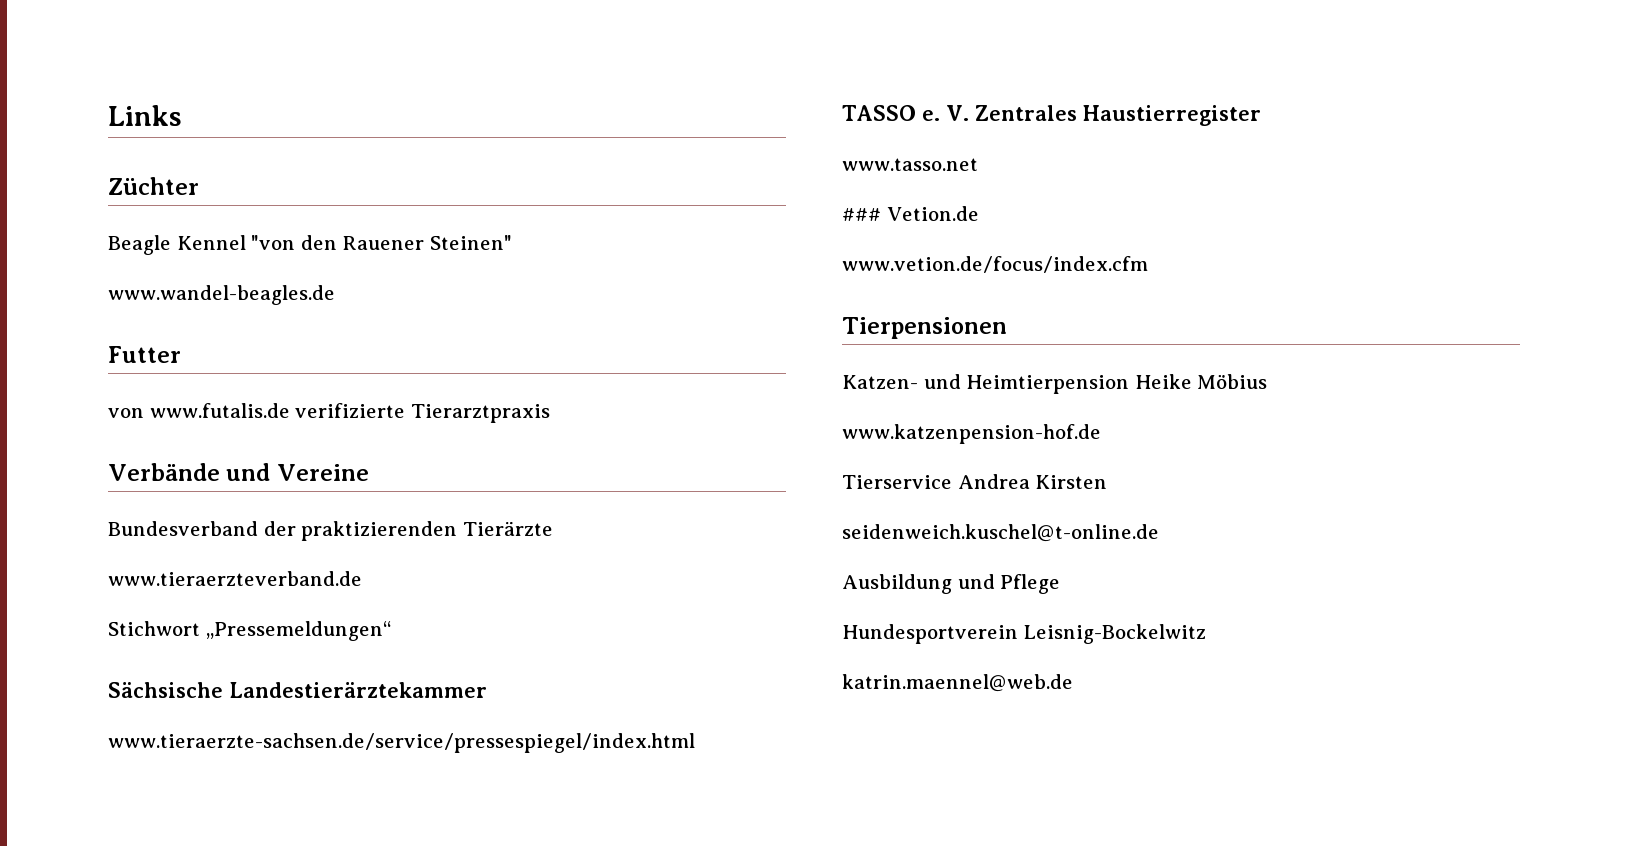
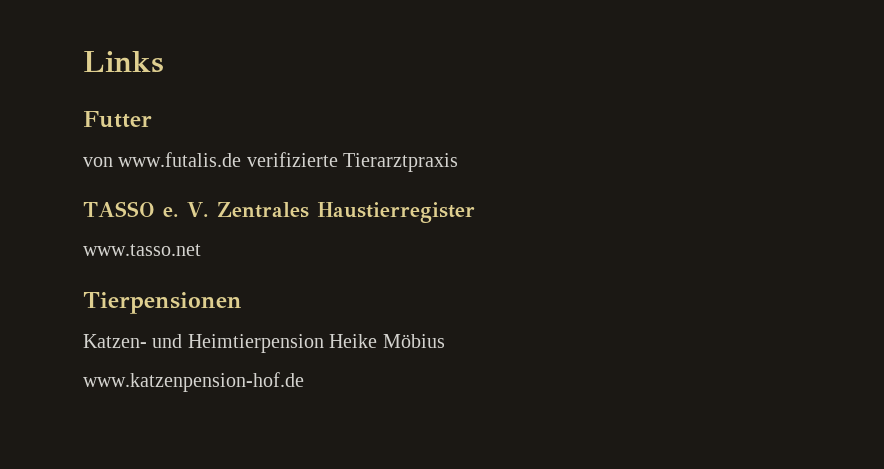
- Züchter
- Beagle Kennel "von den Rauener Steinen"
- www.wandel-beagles.de
- Verbände und Vereine
- Bundesverband der praktizierenden Tierärzte
- www.tieraerzteverband.de
- Stichwort „Pressemeldungen“
- Sächsische Landestierärztekammer
- www.tieraerzte-sachsen.de/service/pressespiegel/index.html
- ### Vetion.de
- www.vetion.de/focus/index.cfm
- Tierservice Andrea Kirsten
- seidenweich.kuschel@t-online.de
- Ausbildung und Pflege
- Hundesportverein Leisnig-Bockelwitz
- katrin.maennel@web.de

